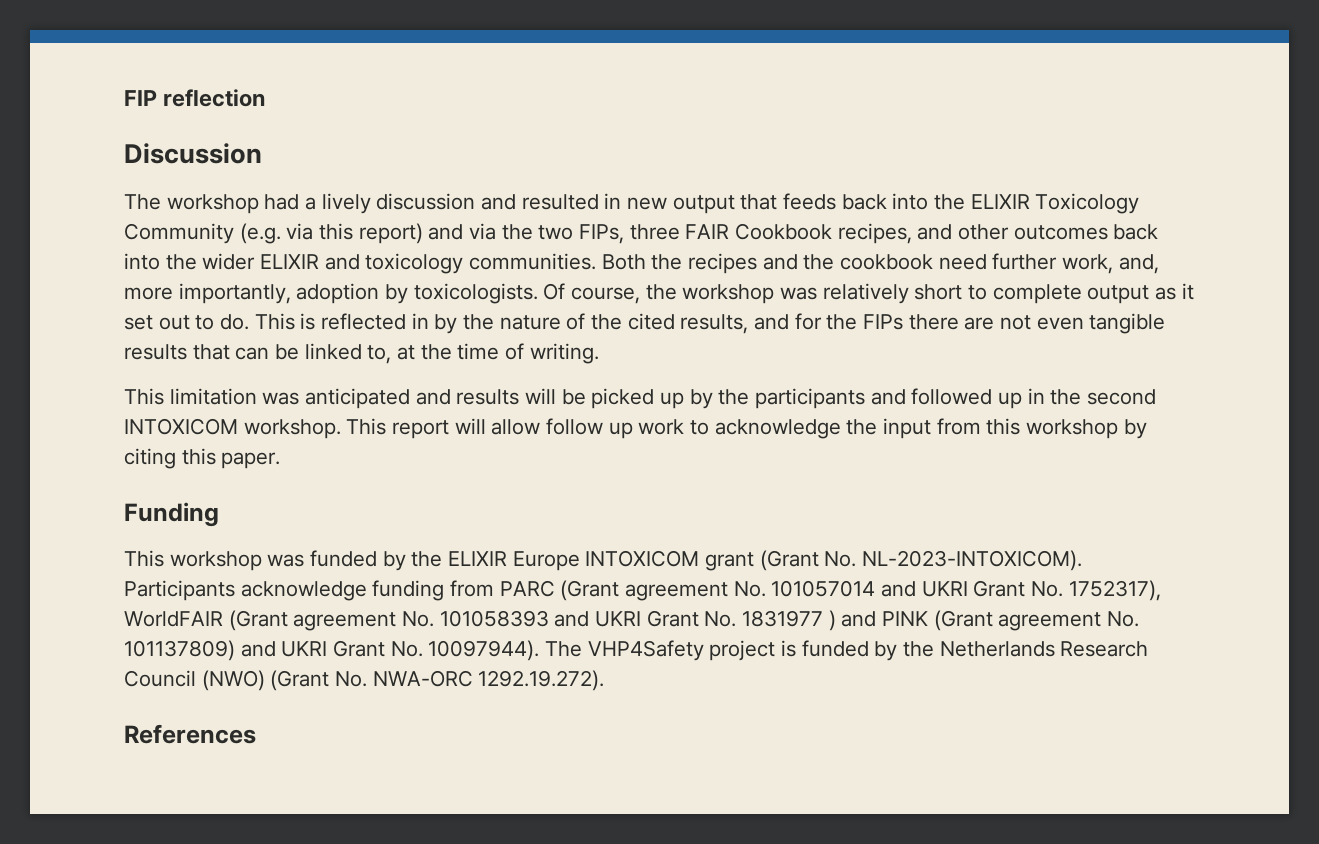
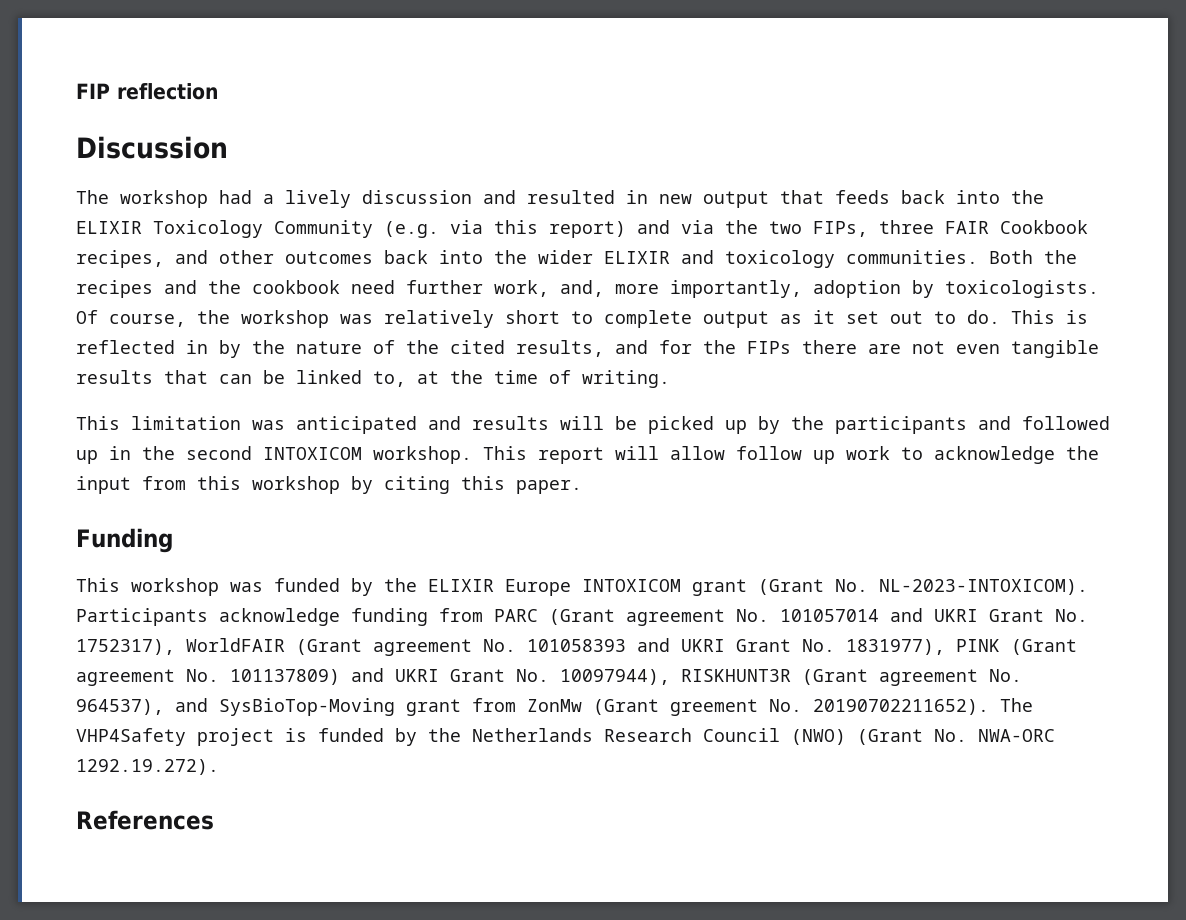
- Participants acknowledge funding from PARC (Grant agreement No. 101057014 and UKRI Grant No. 1752317), WorldFAIR (Grant agreement No. 101058393 and UKRI Grant No. 1831977 ) and PINK (Grant agreement No. 101137809) and UKRI Grant No. 10097944).
+ Participants acknowledge funding from PARC (Grant agreement No. 101057014 and UKRI Grant No. 1752317), WorldFAIR (Grant agreement No. 101058393 and UKRI Grant No. 1831977), PINK (Grant agreement No. 101137809) and UKRI Grant No. 10097944), RISKHUNT3R (Grant agreement No. 964537), and SysBioTop-Moving grant from ZonMw (Grant greement No. 20190702211652).

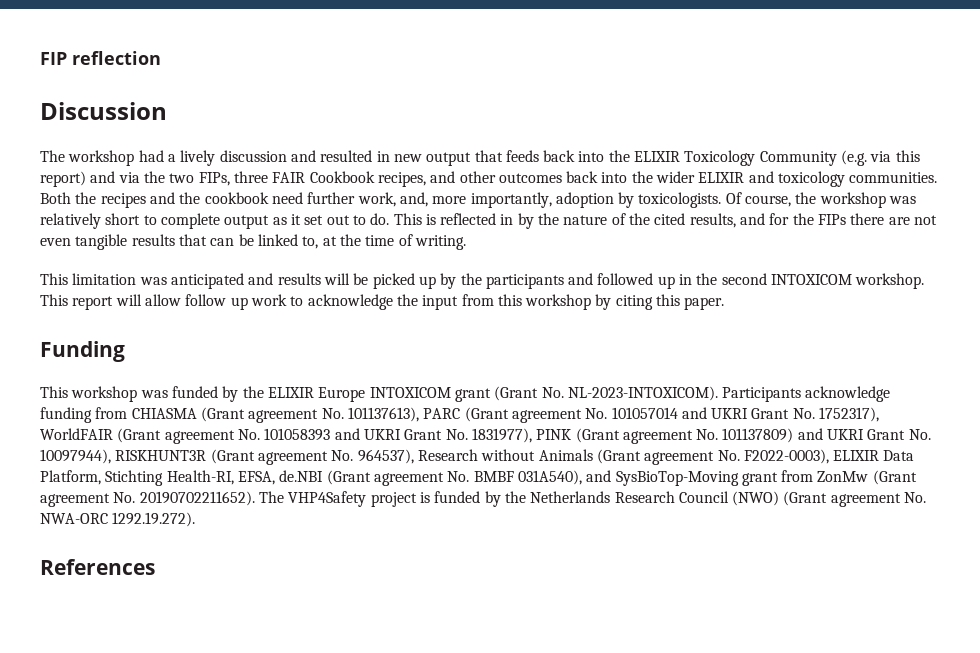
- Participants acknowledge funding from PARC (Grant agreement No. 101057014 and UKRI Grant No. 1752317), WorldFAIR (Grant agreement No. 101058393 and UKRI Grant No. 1831977), PINK (Grant agreement No. 101137809) and UKRI Grant No. 10097944), RISKHUNT3R (Grant agreement No. 964537), and SysBioTop-Moving grant from ZonMw (Grant greement No. 20190702211652).
+ Participants acknowledge funding from CHIASMA (Grant agreement No. 101137613), PARC (Grant agreement No. 101057014 and UKRI Grant No. 1752317), WorldFAIR (Grant agreement No. 101058393 and UKRI Grant No. 1831977), PINK (Grant agreement No. 101137809) and UKRI Grant No. 10097944), RISKHUNT3R (Grant agreement No. 964537), Research without Animals (Grant agreement No. F2022-0003), ELIXIR Data Platform, Stichting Health-RI, EFSA, de.NBI (Grant agreement No. BMBF 031A540), and SysBioTop-Moving grant from ZonMw (Grant agreement No. 20190702211652).
- The VHP4Safety project is funded by the Netherlands Research Council (NWO) (Grant No. NWA-ORC 1292.19.272).
+ The VHP4Safety project is funded by the Netherlands Research Council (NWO) (Grant agreement No. NWA-ORC 1292.19.272).

